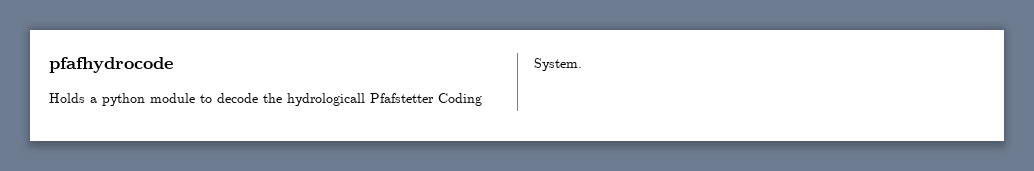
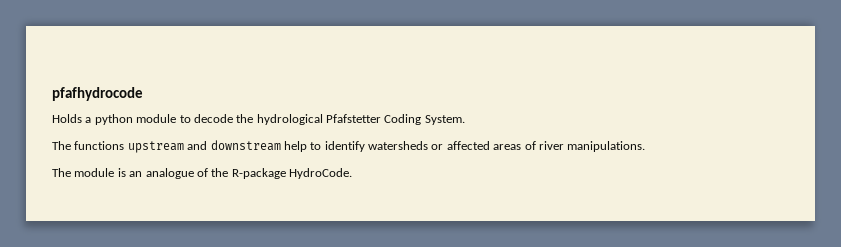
- Holds a python module to decode the hydrologicall Pfafstetter Coding System.
+ Holds a python module to decode the hydrological Pfafstetter Coding System.
+ The functions upstream and downstream help to identify watersheds or affected areas of river manipulations.
+ The module is an analogue of the R-package HydroCode.

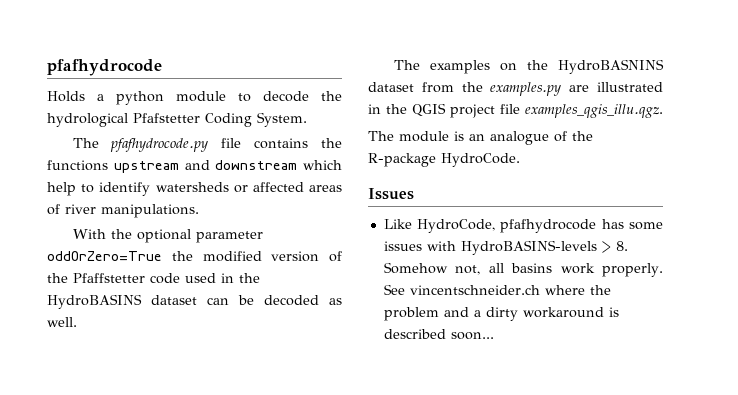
- The functions upstream and downstream help to identify watersheds or affected areas of river manipulations.
+ The pfafhydrocode.py file contains the functions upstream and downstream which help to identify watersheds or affected areas of river manipulations.
+ With the optional parameter oddOrZero=True the modified version of the Pfaffstetter code used in the HydroBASINS dataset can be decoded as well.
+ The examples on the HydroBASNINS dataset from the examples.py are illustrated in the QGIS project file examples_qgis_illu.qgz.
+ Issues
+ Like HydroCode, pfafhydrocode has some issues with HydroBASINS-levels > 8. Somehow not, all basins work properly. See vincentschneider.ch where the problem and a dirty workaround is described soon...

